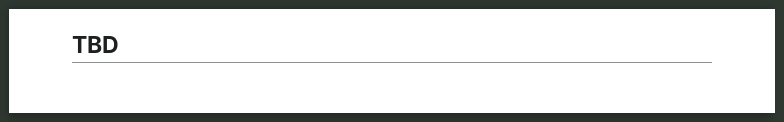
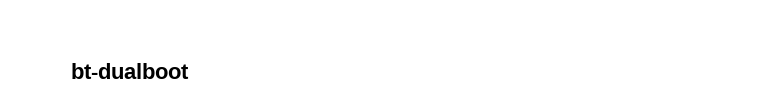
- TBD
+ bt-dualboot

